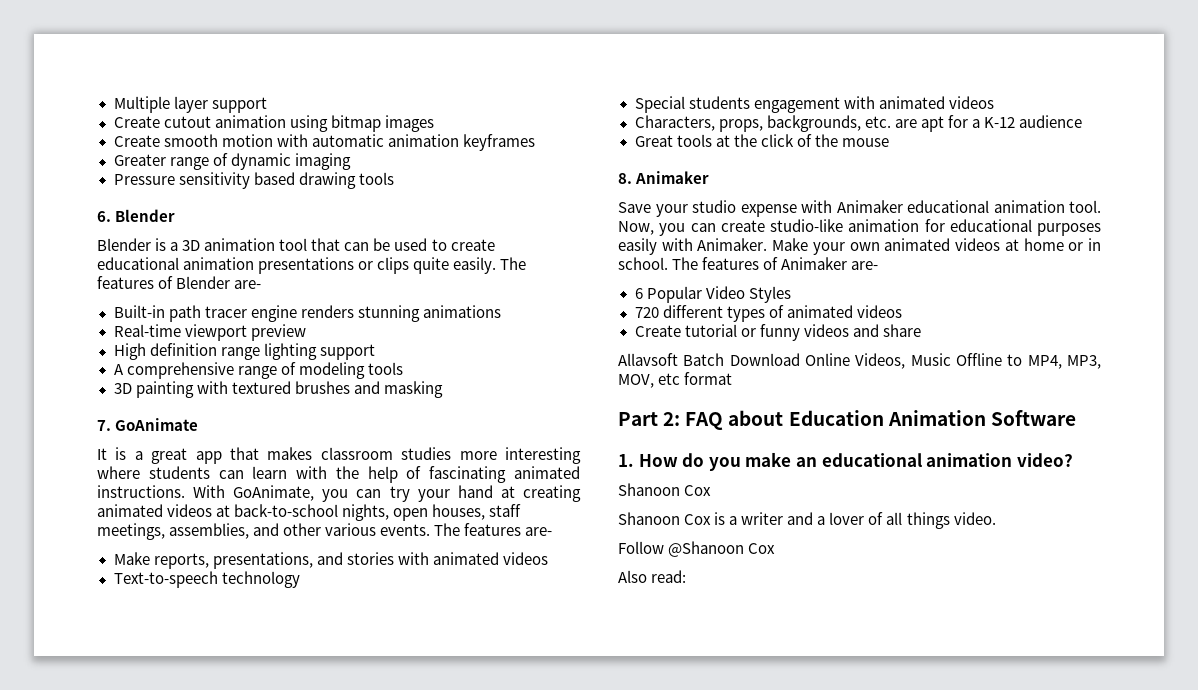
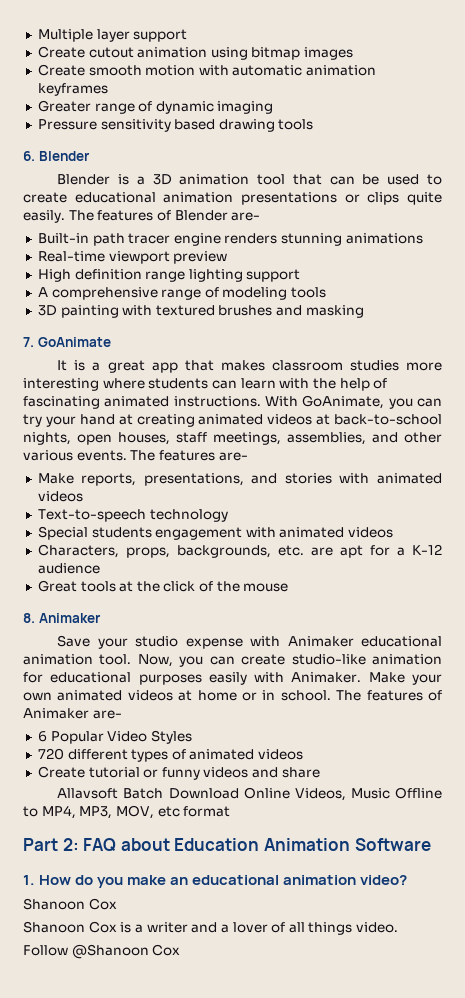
- Also read:

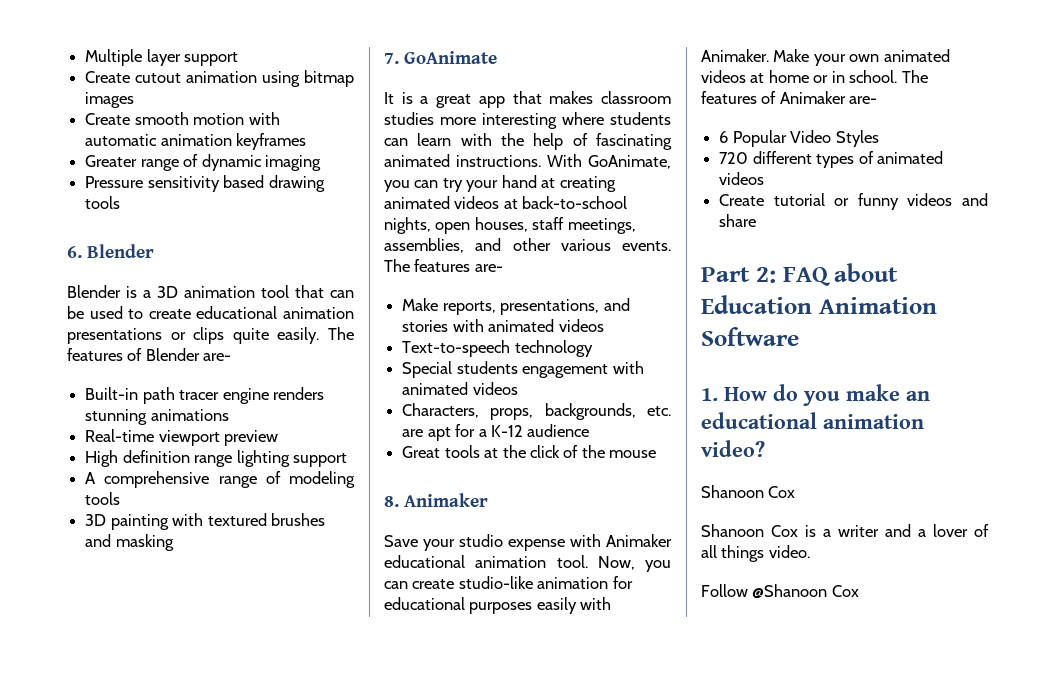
- Allavsoft Batch Download Online Videos, Music Offline to MP4, MP3, MOV, etc format

